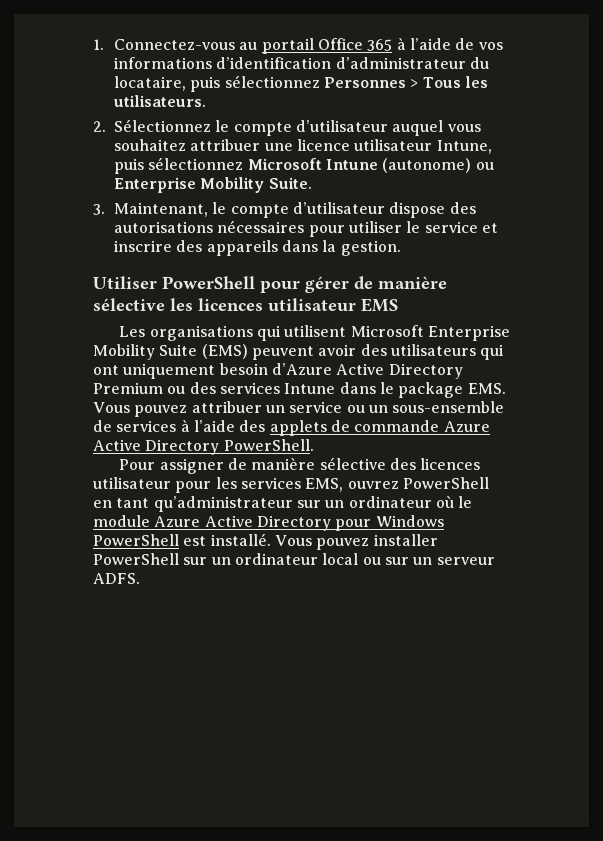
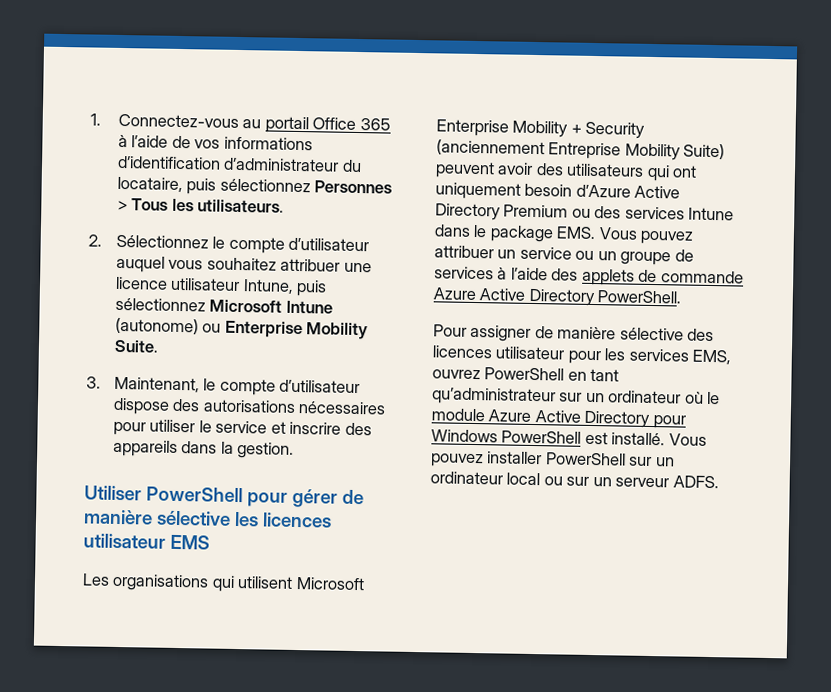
- Les organisations qui utilisent Microsoft Enterprise Mobility Suite (EMS) peuvent avoir des utilisateurs qui ont uniquement besoin d’Azure Active Directory Premium ou des services Intune dans le package EMS. Vous pouvez attribuer un service ou un sous-ensemble de services à l’aide des applets de commande Azure Active Directory PowerShell.
+ Les organisations qui utilisent Microsoft Enterprise Mobility + Security (anciennement Entreprise Mobility Suite) peuvent avoir des utilisateurs qui ont uniquement besoin d’Azure Active Directory Premium ou des services Intune dans le package EMS. Vous pouvez attribuer un service ou un groupe de services à l’aide des applets de commande Azure Active Directory PowerShell.

